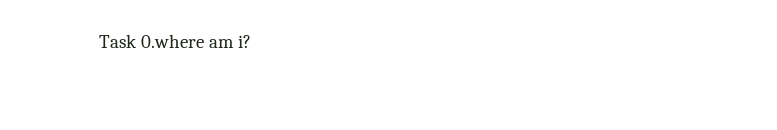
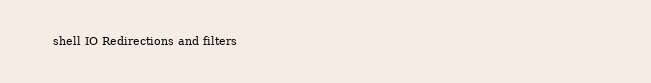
- Task 0.where am i?
+ shell IO Redirections and filters

